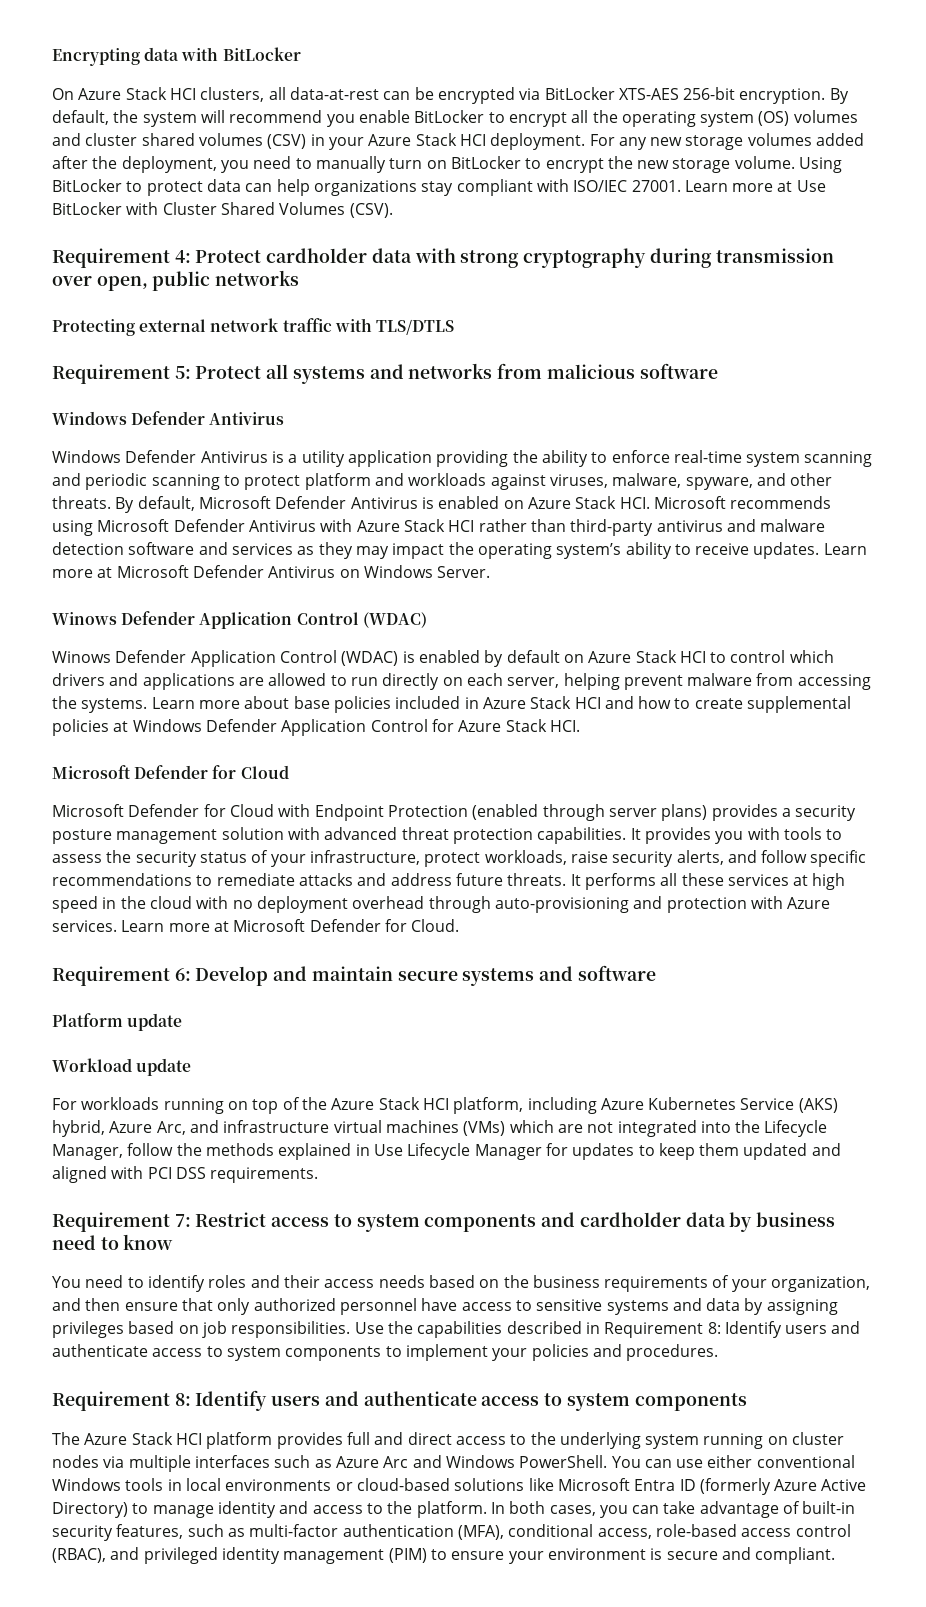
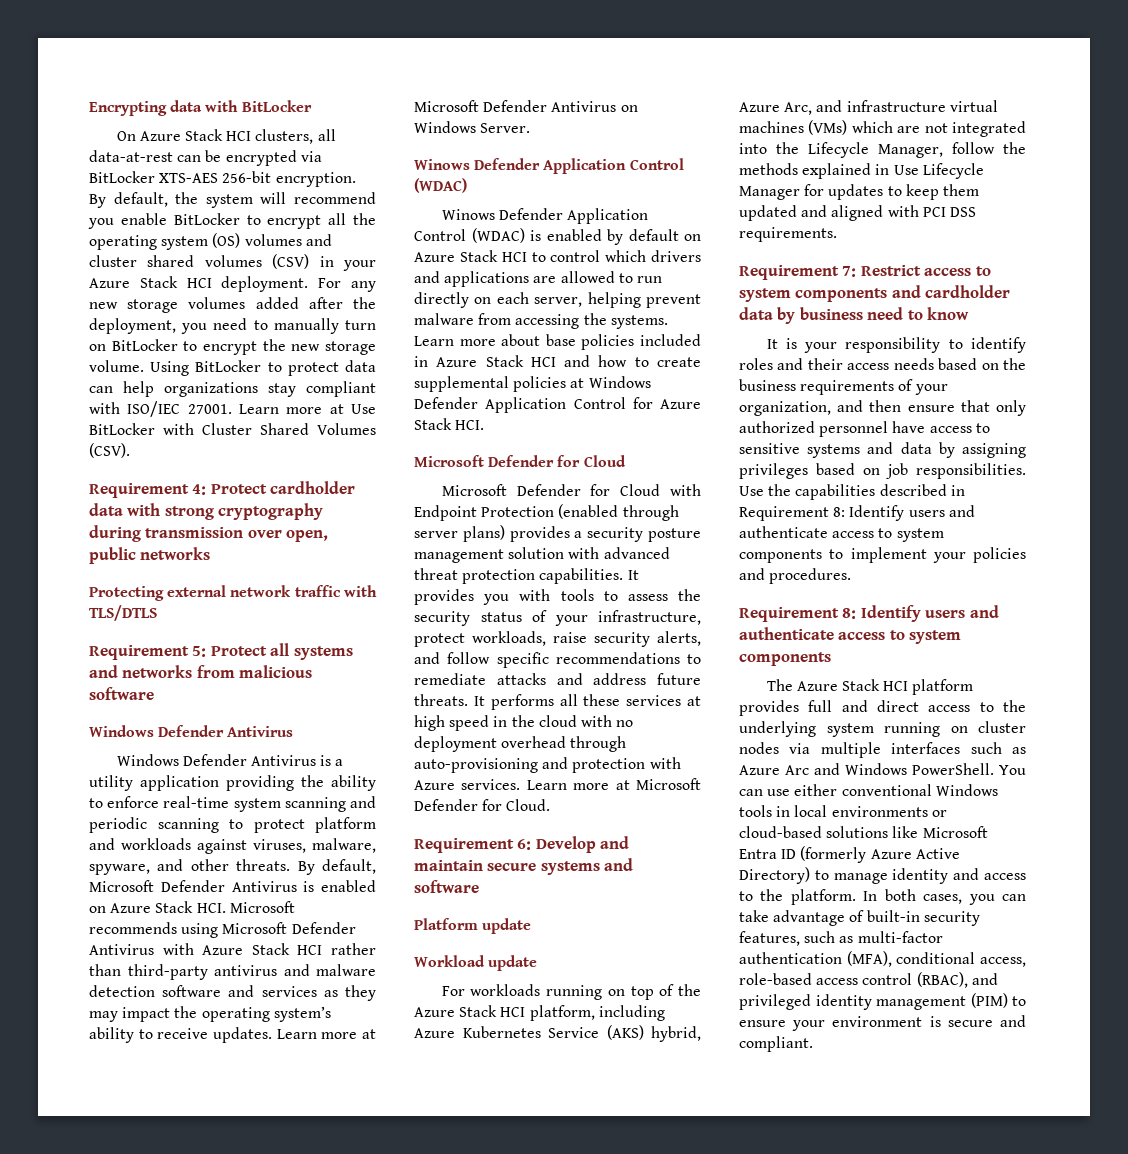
- You need to identify roles and their access needs based on the business requirements of your organization, and then ensure that only authorized personnel have access to sensitive systems and data by assigning privileges based on job responsibilities.
+ It is your responsibility to identify roles and their access needs based on the business requirements of your organization, and then ensure that only authorized personnel have access to sensitive systems and data by assigning privileges based on job responsibilities.

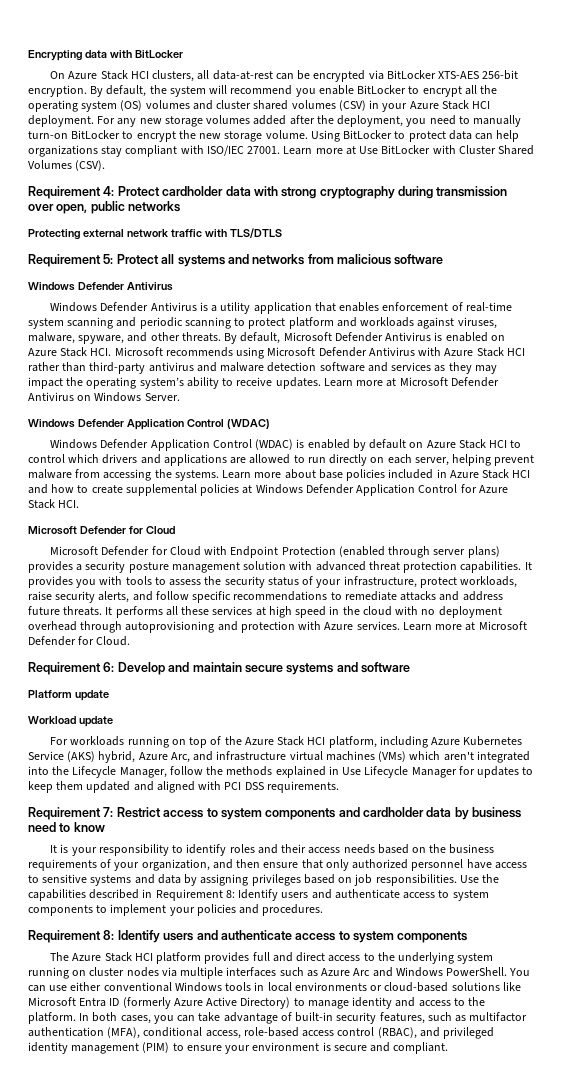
- For any new storage volumes added after the deployment, you need to manually turn on BitLocker to encrypt the new storage volume.
+ For any new storage volumes added after the deployment, you need to manually turn-on BitLocker to encrypt the new storage volume.
- Windows Defender Antivirus is a utility application providing the ability to enforce real-time system scanning and periodic scanning to protect platform and workloads against viruses, malware, spyware, and other threats.
+ Windows Defender Antivirus is a utility application that enables enforcement of real-time system scanning and periodic scanning to protect platform and workloads against viruses, malware, spyware, and other threats.
  Learn more at Microsoft Defender Antivirus on Windows Server.
- Winows Defender Application Control (WDAC)
+ Windows Defender Application Control (WDAC)
- Winows Defender Application Control (WDAC) is enabled by default on Azure Stack HCI to control which drivers and applications are allowed to run directly on each server, helping prevent malware from accessing the systems.
+ Windows Defender Application Control (WDAC) is enabled by default on Azure Stack HCI to control which drivers and applications are allowed to run directly on each server, helping prevent malware from accessing the systems.
- It performs all these services at high speed in the cloud with no deployment overhead through auto-provisioning and protection with Azure services.
+ It performs all these services at high speed in the cloud with no deployment overhead through autoprovisioning and protection with Azure services.
- For workloads running on top of the Azure Stack HCI platform, including Azure Kubernetes Service (AKS) hybrid, Azure Arc, and infrastructure virtual machines (VMs) which are not integrated into the Lifecycle Manager, follow the methods explained in Use Lifecycle Manager for updates to keep them updated and aligned with PCI DSS requirements.
+ For workloads running on top of the Azure Stack HCI platform, including Azure Kubernetes Service (AKS) hybrid, Azure Arc, and infrastructure virtual machines (VMs) which aren't integrated into the Lifecycle Manager, follow the methods explained in Use Lifecycle Manager for updates to keep them updated and aligned with PCI DSS requirements.
- In both cases, you can take advantage of built-in security features, such as multi-factor authentication (MFA), conditional access, role-based access control (RBAC), and privileged identity management (PIM) to ensure your environment is secure and compliant.
+ In both cases, you can take advantage of built-in security features, such as multifactor authentication (MFA), conditional access, role-based access control (RBAC), and privileged identity management (PIM) to ensure your environment is secure and compliant.

